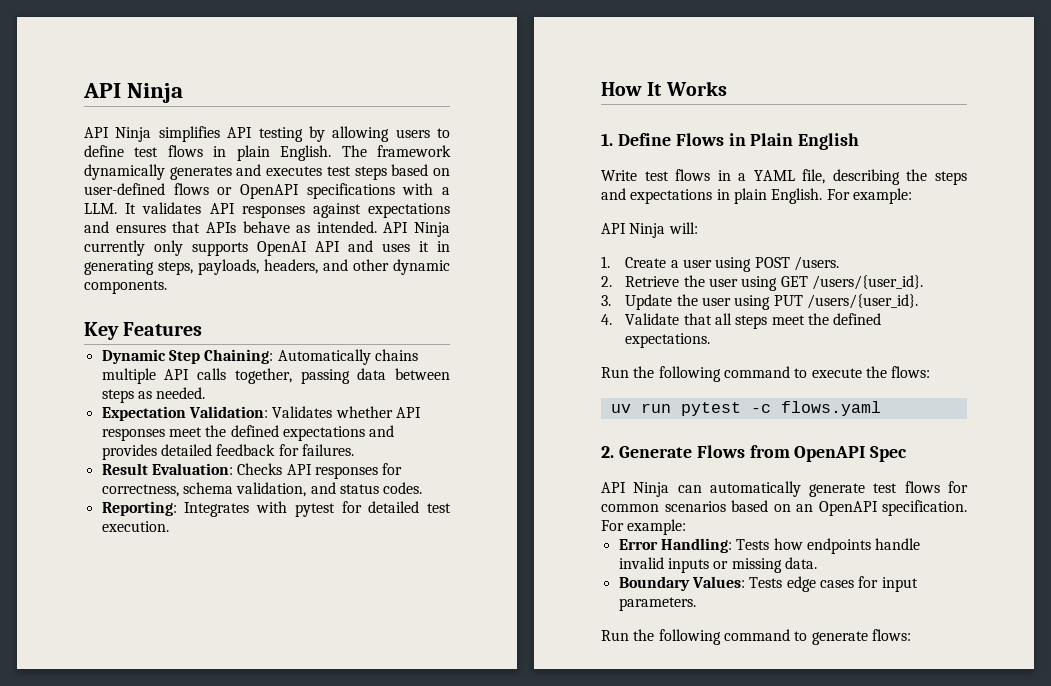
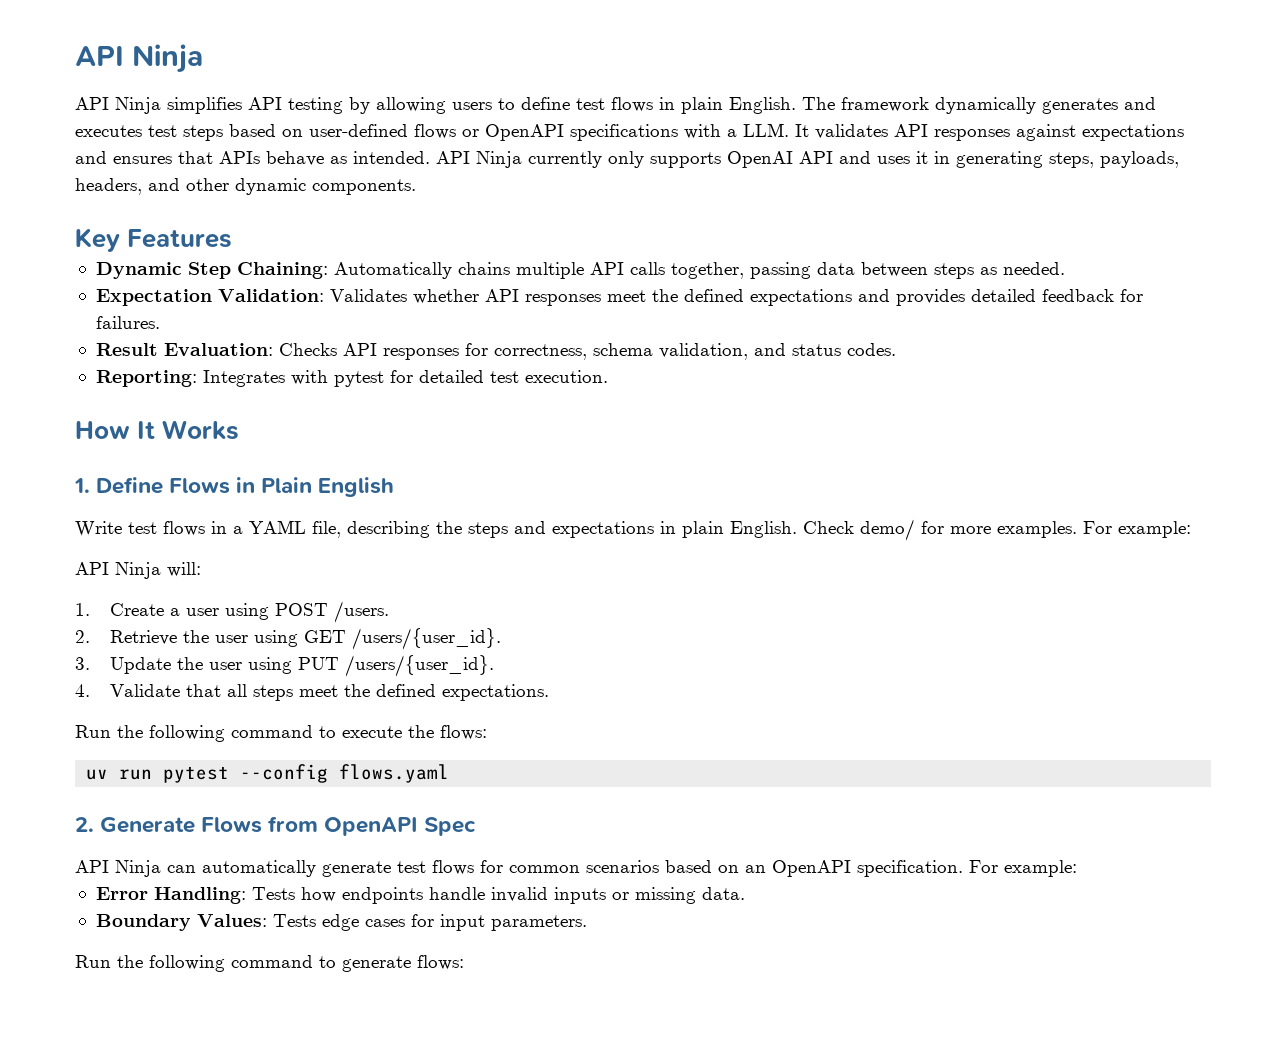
+ Check demo/ for more examples.
- uv run pytest -c flows.yaml
+ uv run pytest --config flows.yaml

